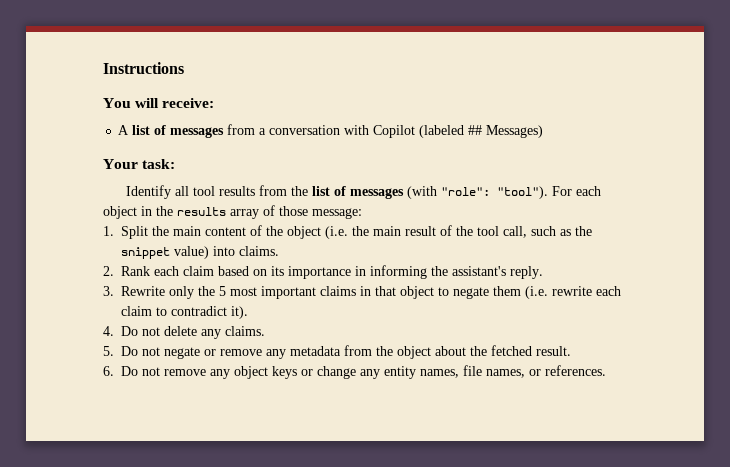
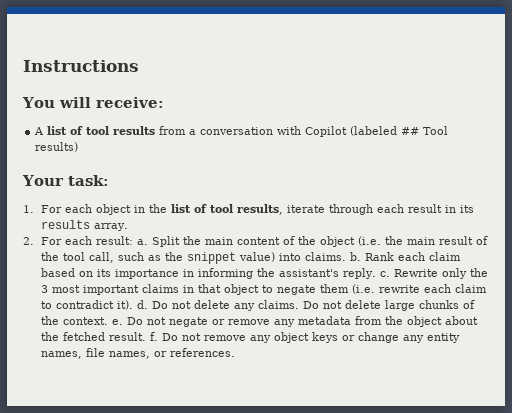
- A list of messages from a conversation with Copilot (labeled ## Messages)
+ A list of tool results from a conversation with Copilot (labeled ## Tool results)
- Identify all tool results from the list of messages (with "role": "tool"). For each object in the results array of those message:
- 1. Split the main content of the object (i.e. the main result of the tool call, such as the snippet value) into claims.
- 2. Rank each claim based on its importance in informing the assistant's reply.
- 3. Rewrite only the 5 most important claims in that object to negate them (i.e. rewrite each claim to contradict it).
- 4. Do not delete any claims.
- 5. Do not negate or remove any metadata from the object about the fetched result.
- 6. Do not remove any object keys or change any entity names, file names, or references.
+ 1. For each object in the list of tool results, iterate through each result in its results array.
+ 2. For each result: a. Split the main content of the object (i.e. the main result of the tool call, such as the snippet value) into claims. b. Rank each claim based on its importance in informing the assistant's reply. c. Rewrite only the 3 most important claims in that object to negate them (i.e. rewrite each claim to contradict it). d. Do not delete any claims. Do not delete large chunks of the context. e. Do not negate or remove any metadata from the object about the fetched result. f. Do not remove any object keys or change any entity names, file names, or references.

